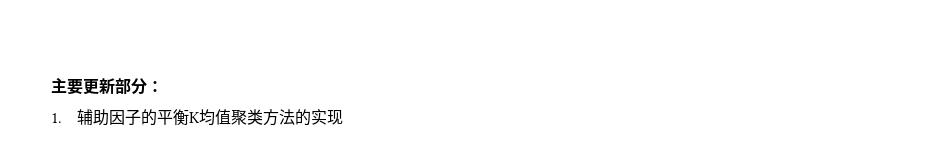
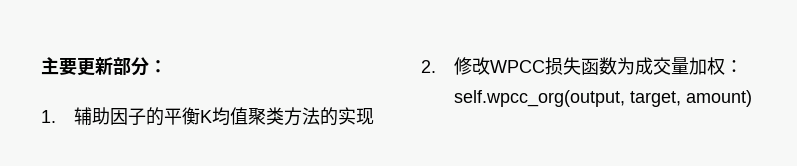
+ 2.修改WPCC损失函数为成交量加权：self.wpcc_org(output, target, amount)

